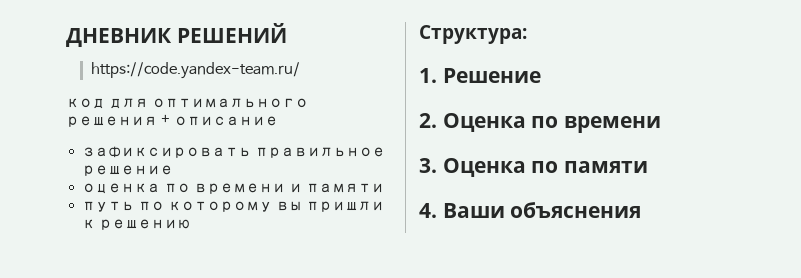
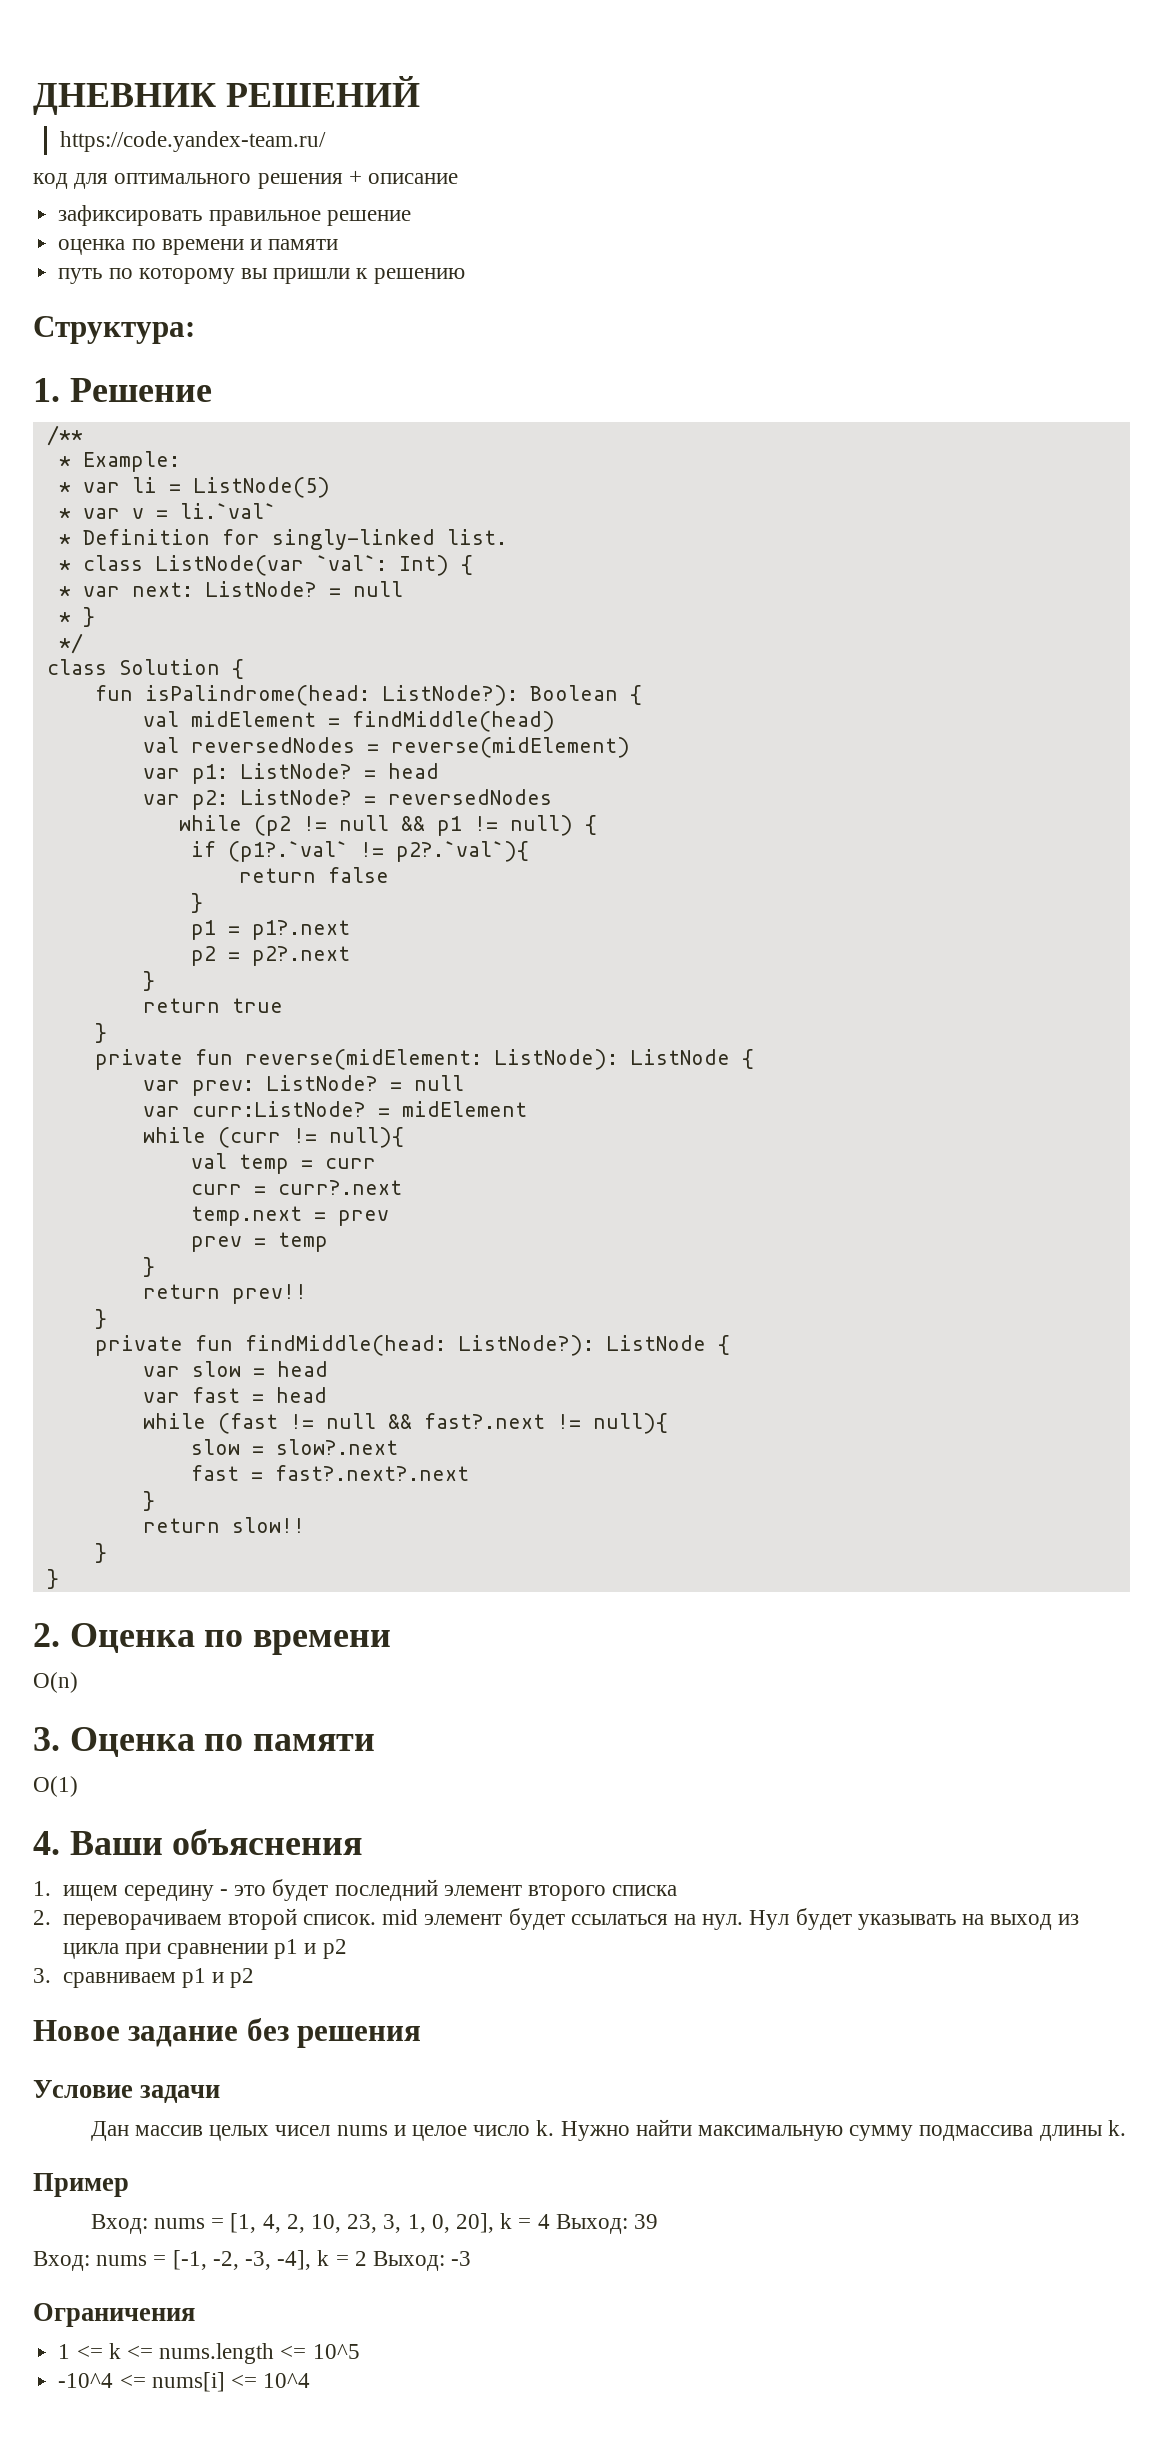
+ /**
+ * Example:
+ * var li = ListNode(5)
+ * var v = li.`val`
+ * Definition for singly-linked list.
+ * class ListNode(var `val`: Int) {
+ * var next: ListNode? = null
+ * }
+ */
+ class Solution {
+ fun isPalindrome(head: ListNode?): Boolean {
+ val midElement = findMiddle(head)
+ val reversedNodes = reverse(midElement)
+ var p1: ListNode? = head
+ var p2: ListNode? = reversedNodes
+ while (p2 != null && p1 != null) {
+ if (p1?.`val` != p2?.`val`){
+ return false
+ }
+ p1 = p1?.next
+ p2 = p2?.next
+ }
+ return true
+ }
+ private fun reverse(midElement: ListNode): ListNode {
+ var prev: ListNode? = null
+ var curr:ListNode? = midElement
+ while (curr != null){
+ val temp = curr
+ curr = curr?.next
+ temp.next = prev
+ prev = temp
+ }
+ return prev!!
+ }
+ private fun findMiddle(head: ListNode?): ListNode {
+ var slow = head
+ var fast = head
+ while (fast != null && fast?.next != null){
+ slow = slow?.next
+ fast = fast?.next?.next
+ }
+ return slow!!
+ }
+ }
+ O(n)
+ O(1)
+ 1. ищем середину - это будет последний элемент второго списка
+ 2. переворачиваем второй список. mid элемент будет ссылаться на нул. Нул будет указывать на выход из цикла при сравнении p1 и p2
+ 3. сравниваем p1 и p2
+ Новое задание без решения
+ Условие задачи
+ Дан массив целых чисел nums и целое число k. Нужно найти максимальную сумму подмассива длины k.
+ Пример
+ Вход: nums = [1, 4, 2, 10, 23, 3, 1, 0, 20], k = 4 Выход: 39
+ Вход: nums = [-1, -2, -3, -4], k = 2 Выход: -3
+ Ограничения
+ 1 <= k <= nums.length <= 10^5
+ -10^4 <= nums[i] <= 10^4

